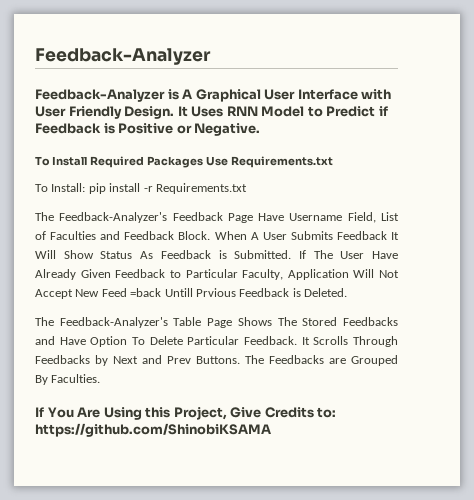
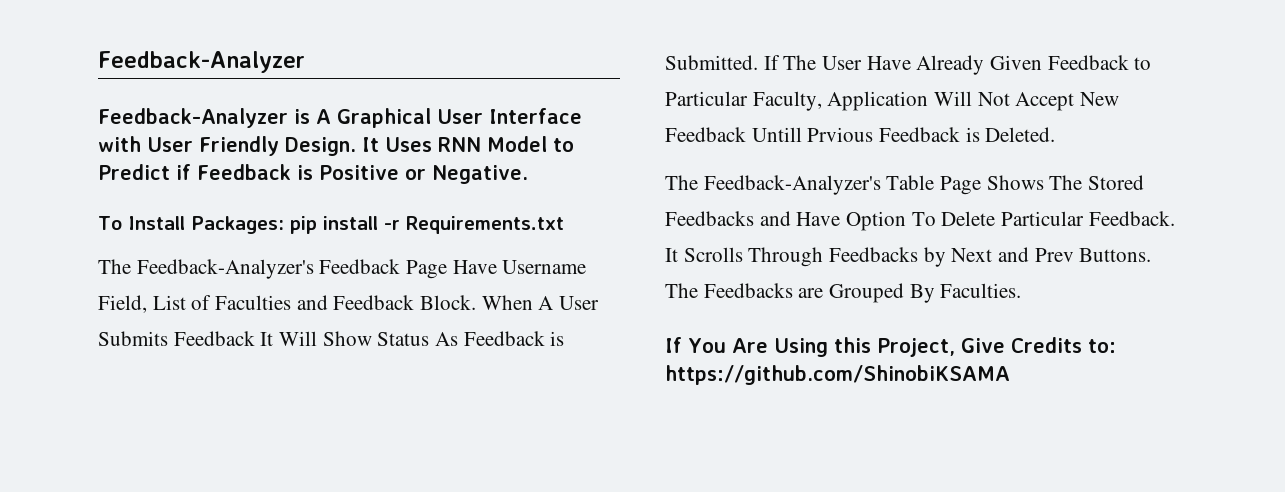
- To Install Required Packages Use Requirements.txt
- To Install: pip install -r Requirements.txt
+ To Install Packages: pip install -r Requirements.txt
- If The User Have Already Given Feedback to Particular Faculty, Application Will Not Accept New Feed =back Untill Prvious Feedback is Deleted.
+ If The User Have Already Given Feedback to Particular Faculty, Application Will Not Accept New Feedback Untill Prvious Feedback is Deleted.

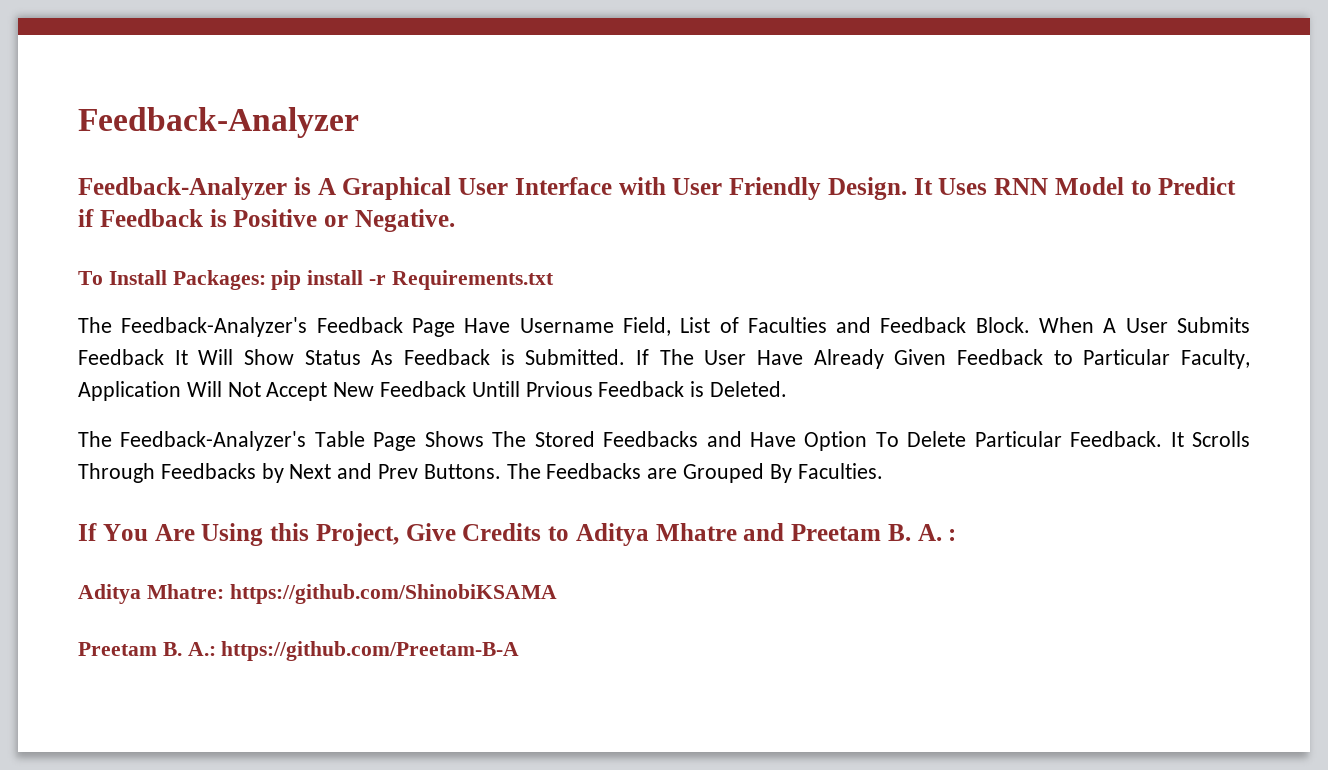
- If You Are Using this Project, Give Credits to: https://github.com/ShinobiKSAMA
+ If You Are Using this Project, Give Credits to Aditya Mhatre and Preetam B. A. :
+ Aditya Mhatre: https://github.com/ShinobiKSAMA
+ Preetam B. A.: https://github.com/Preetam-B-A

